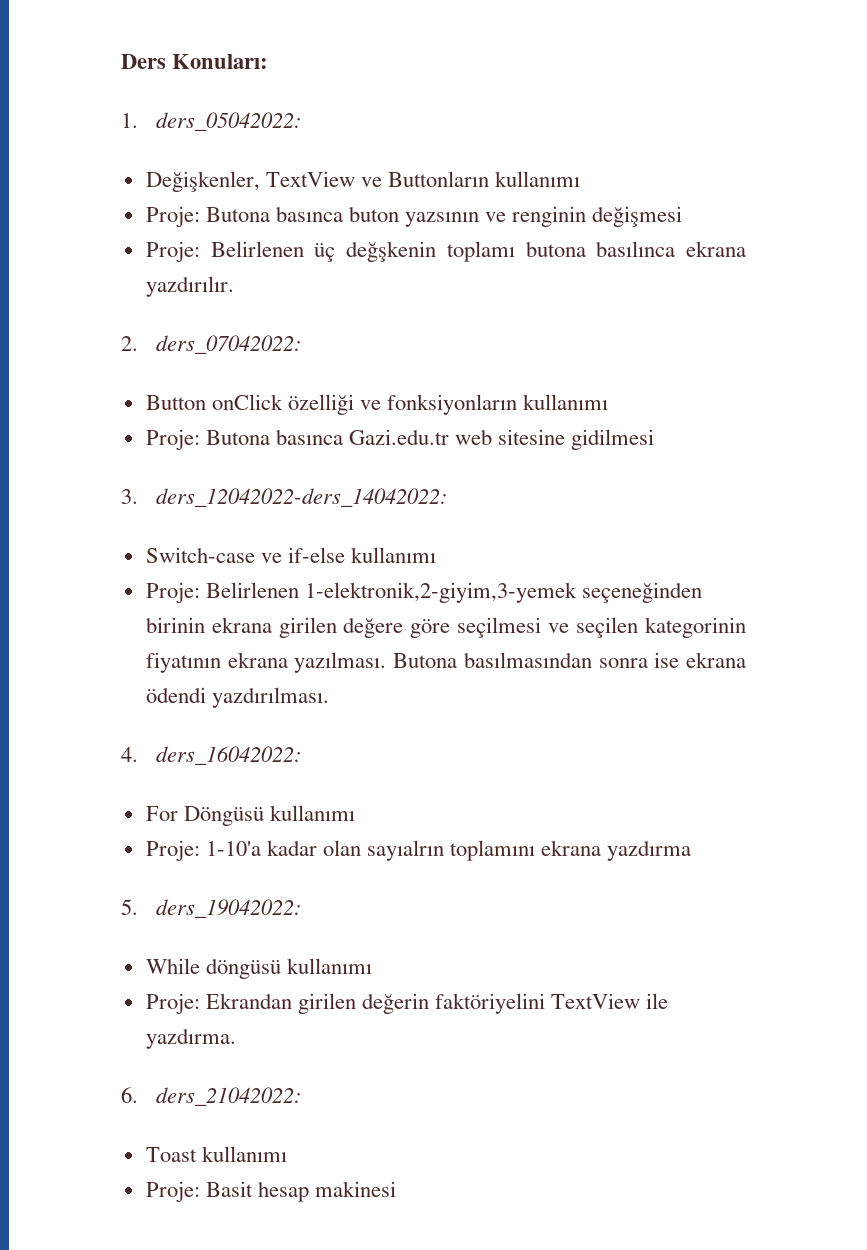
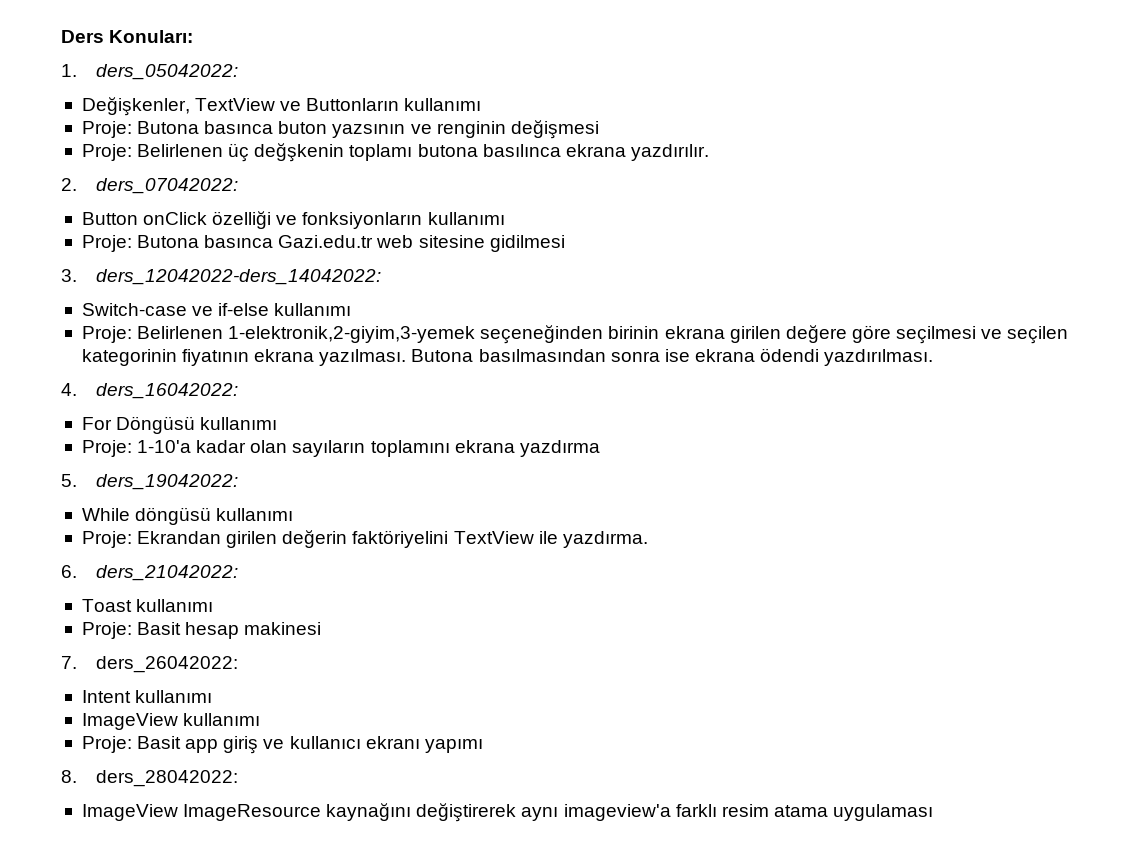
- Proje: 1-10'a kadar olan sayıalrın toplamını ekrana yazdırma
+ Proje: 1-10'a kadar olan sayıların toplamını ekrana yazdırma
+ 7. ders_26042022:
+ Intent kullanımı
+ ImageView kullanımı
+ Proje: Basit app giriş ve kullanıcı ekranı yapımı
+ 8. ders_28042022:
+ ImageView ImageResource kaynağını değiştirerek aynı imageview'a farklı resim atama uygulaması

